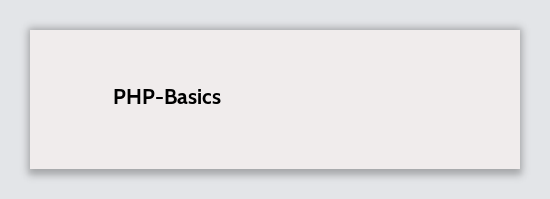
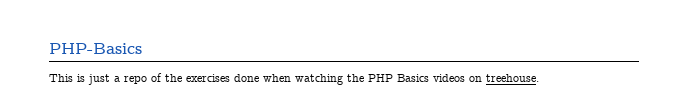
+ This is just a repo of the exercises done when watching the PHP Basics videos on treehouse.

